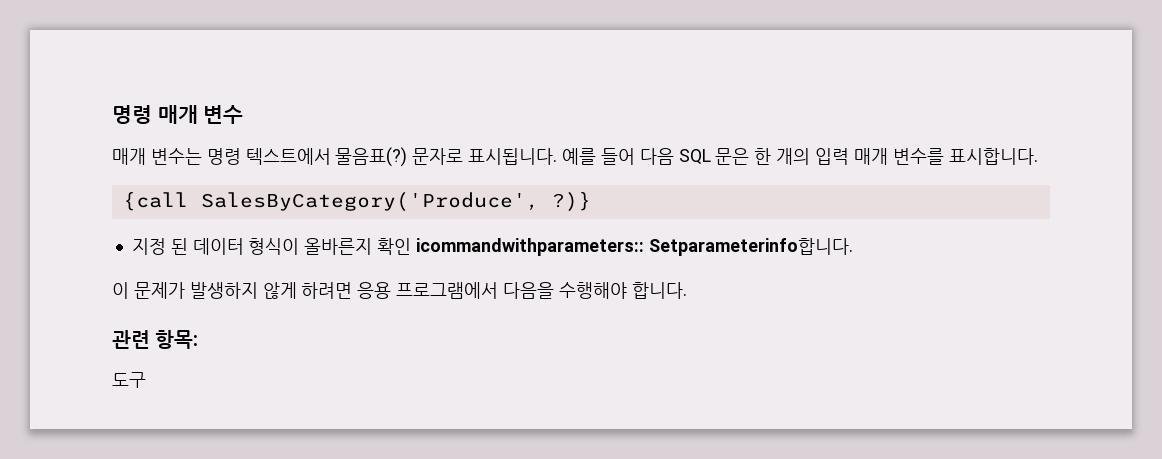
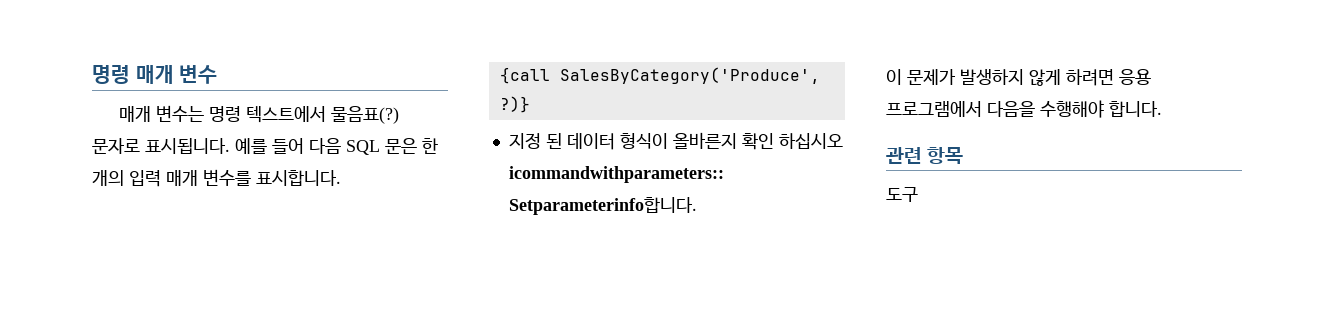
- 지정 된 데이터 형식이 올바른지 확인 icommandwithparameters:: Setparameterinfo합니다.
+ 지정 된 데이터 형식이 올바른지 확인 하십시오 icommandwithparameters:: Setparameterinfo합니다.
- 관련 항목:
+ 관련 항목

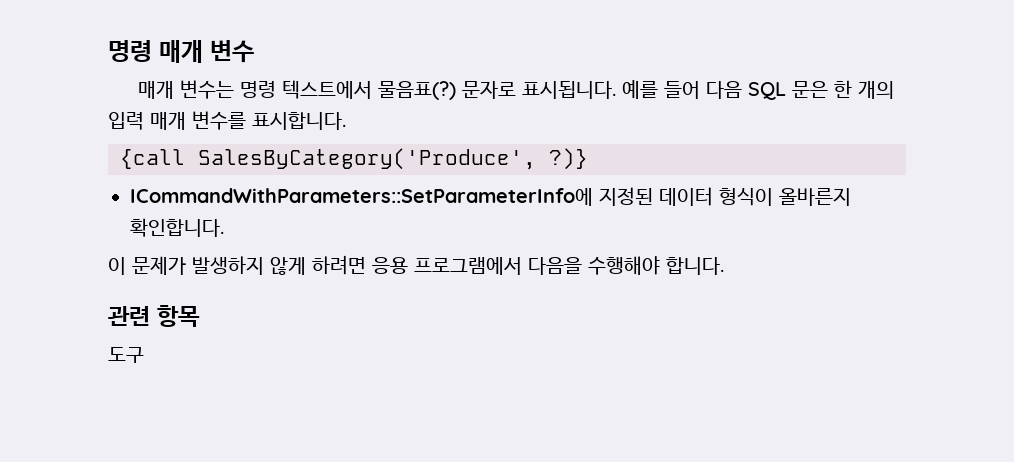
- 지정 된 데이터 형식이 올바른지 확인 하십시오 icommandwithparameters:: Setparameterinfo합니다.
+ ICommandWithParameters::SetParameterInfo에 지정된 데이터 형식이 올바른지 확인합니다.

